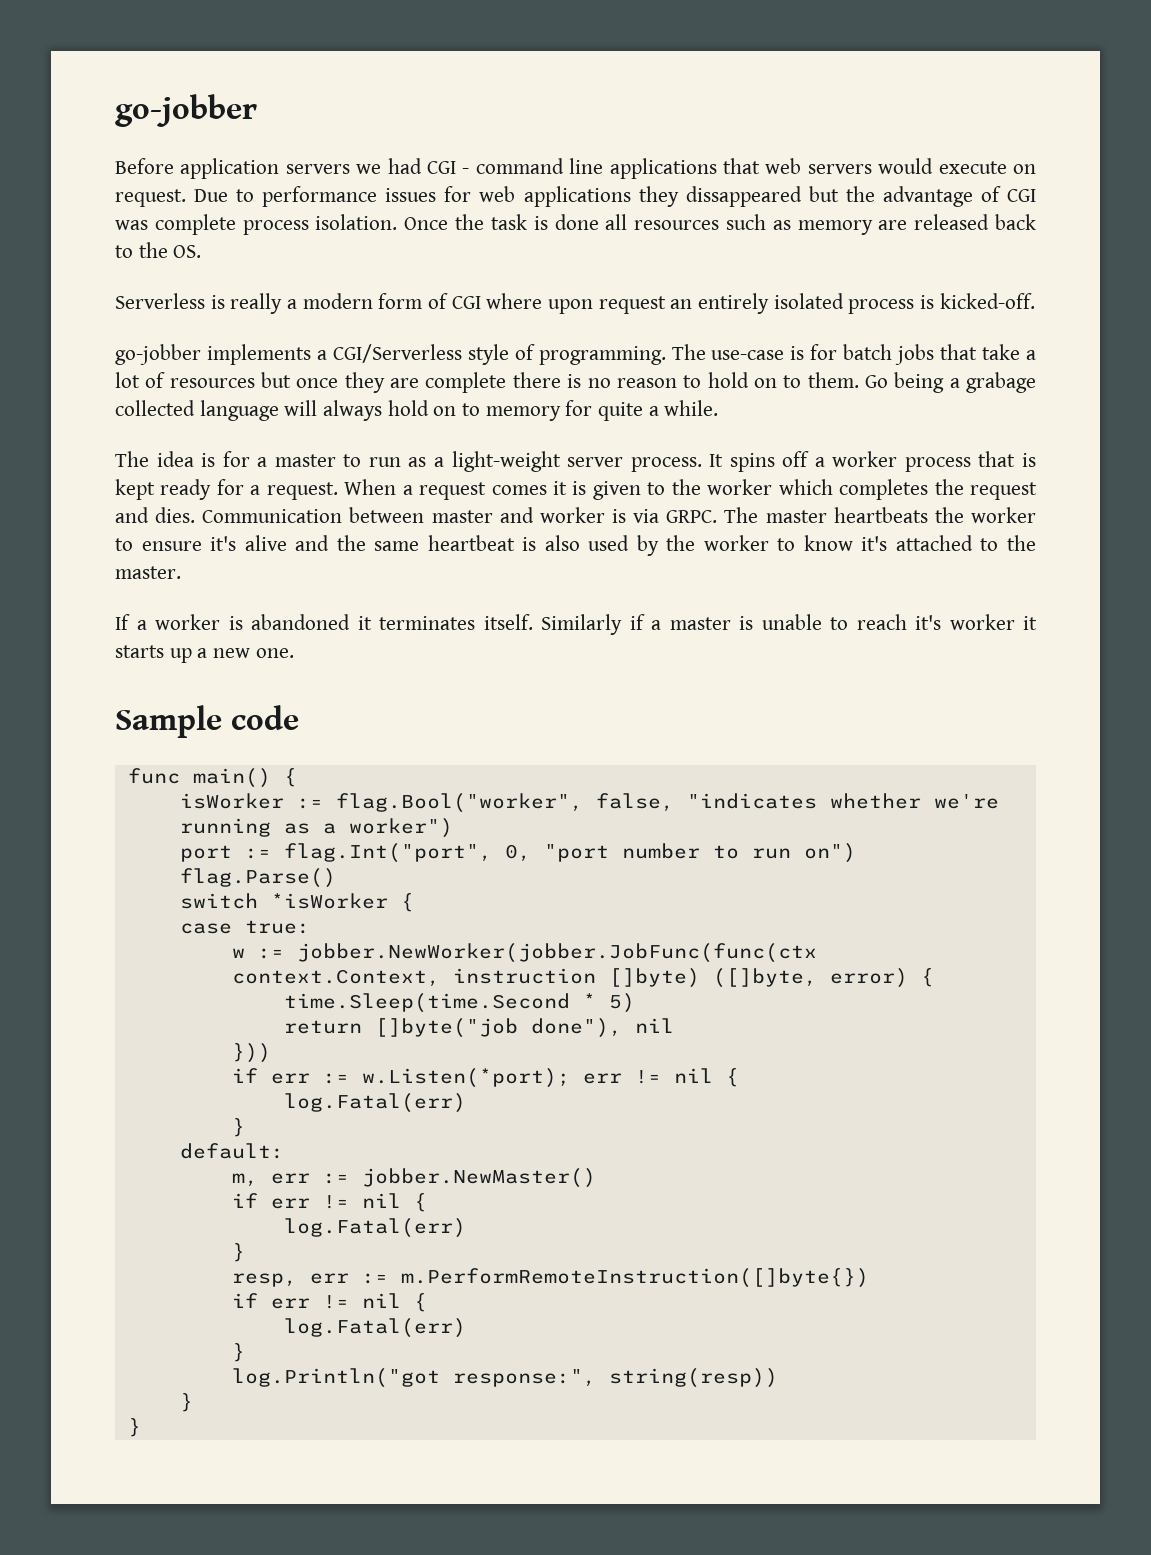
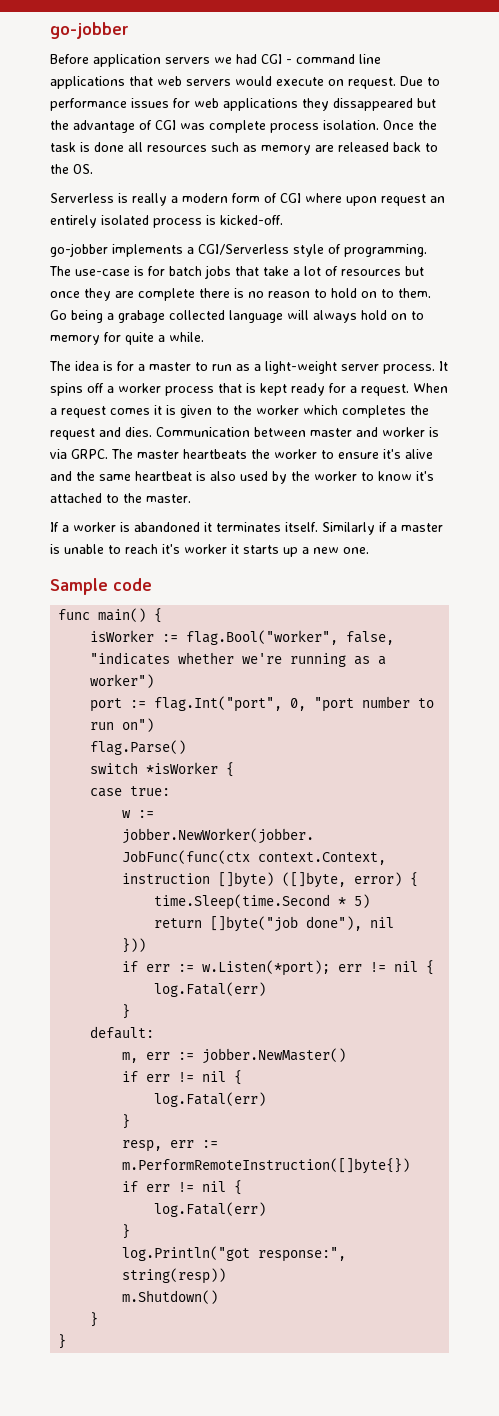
+ m.Shutdown()

